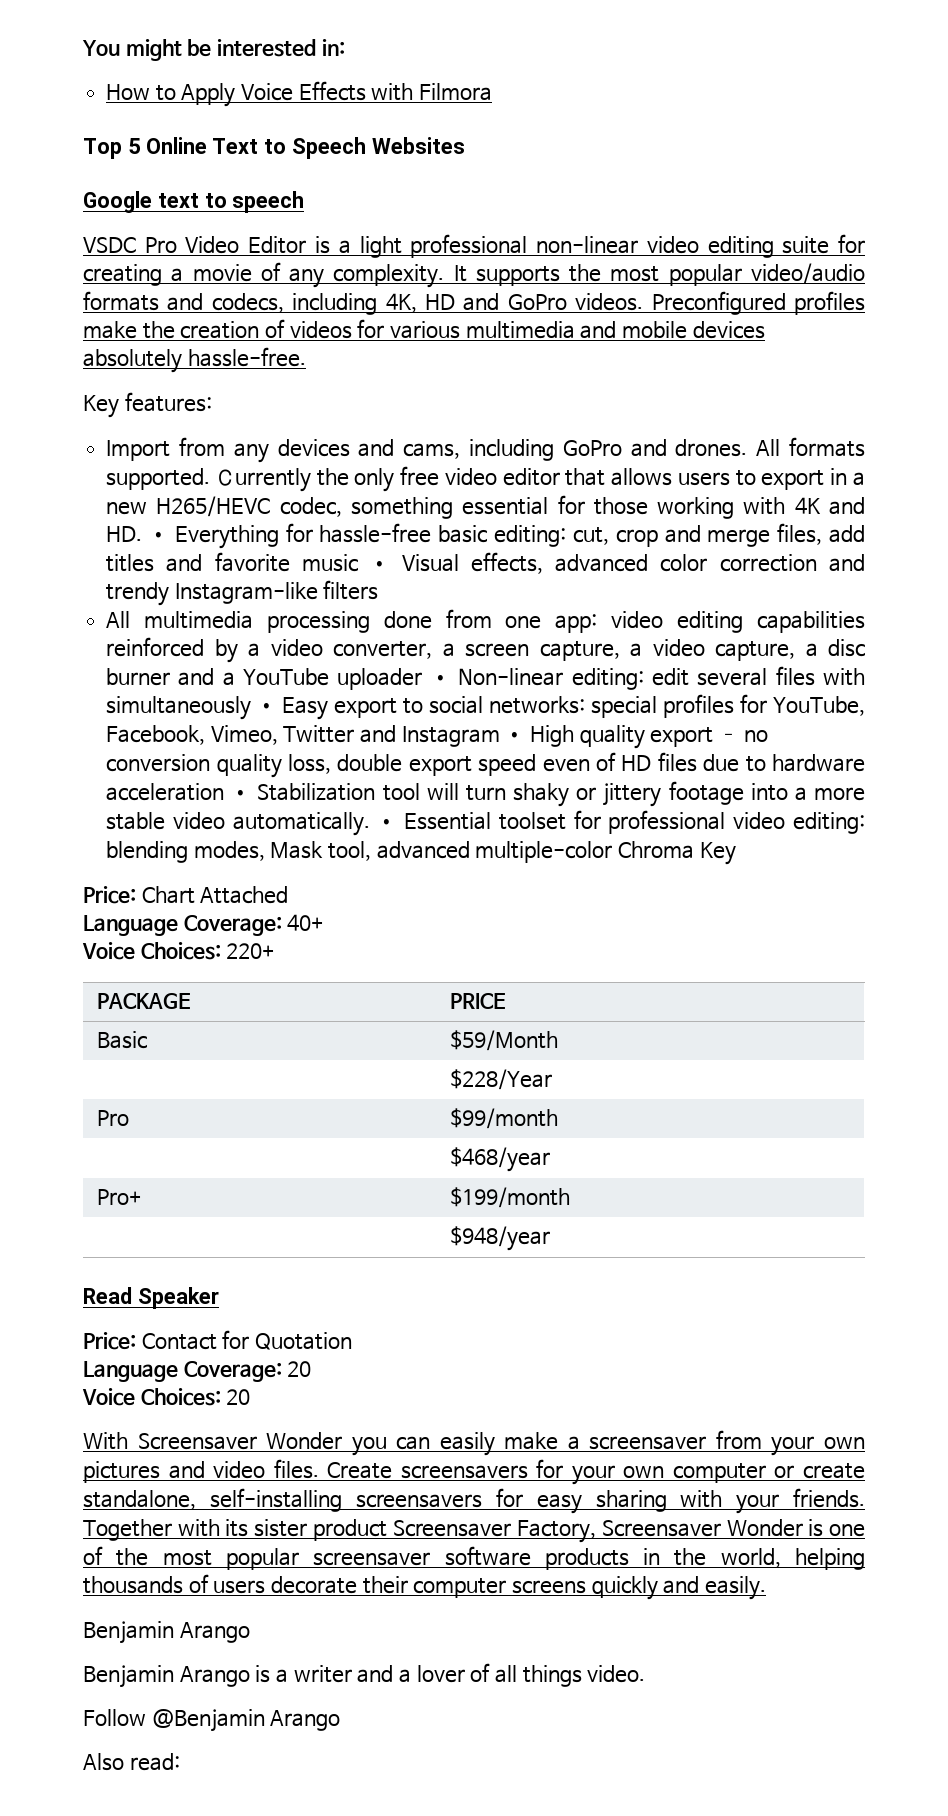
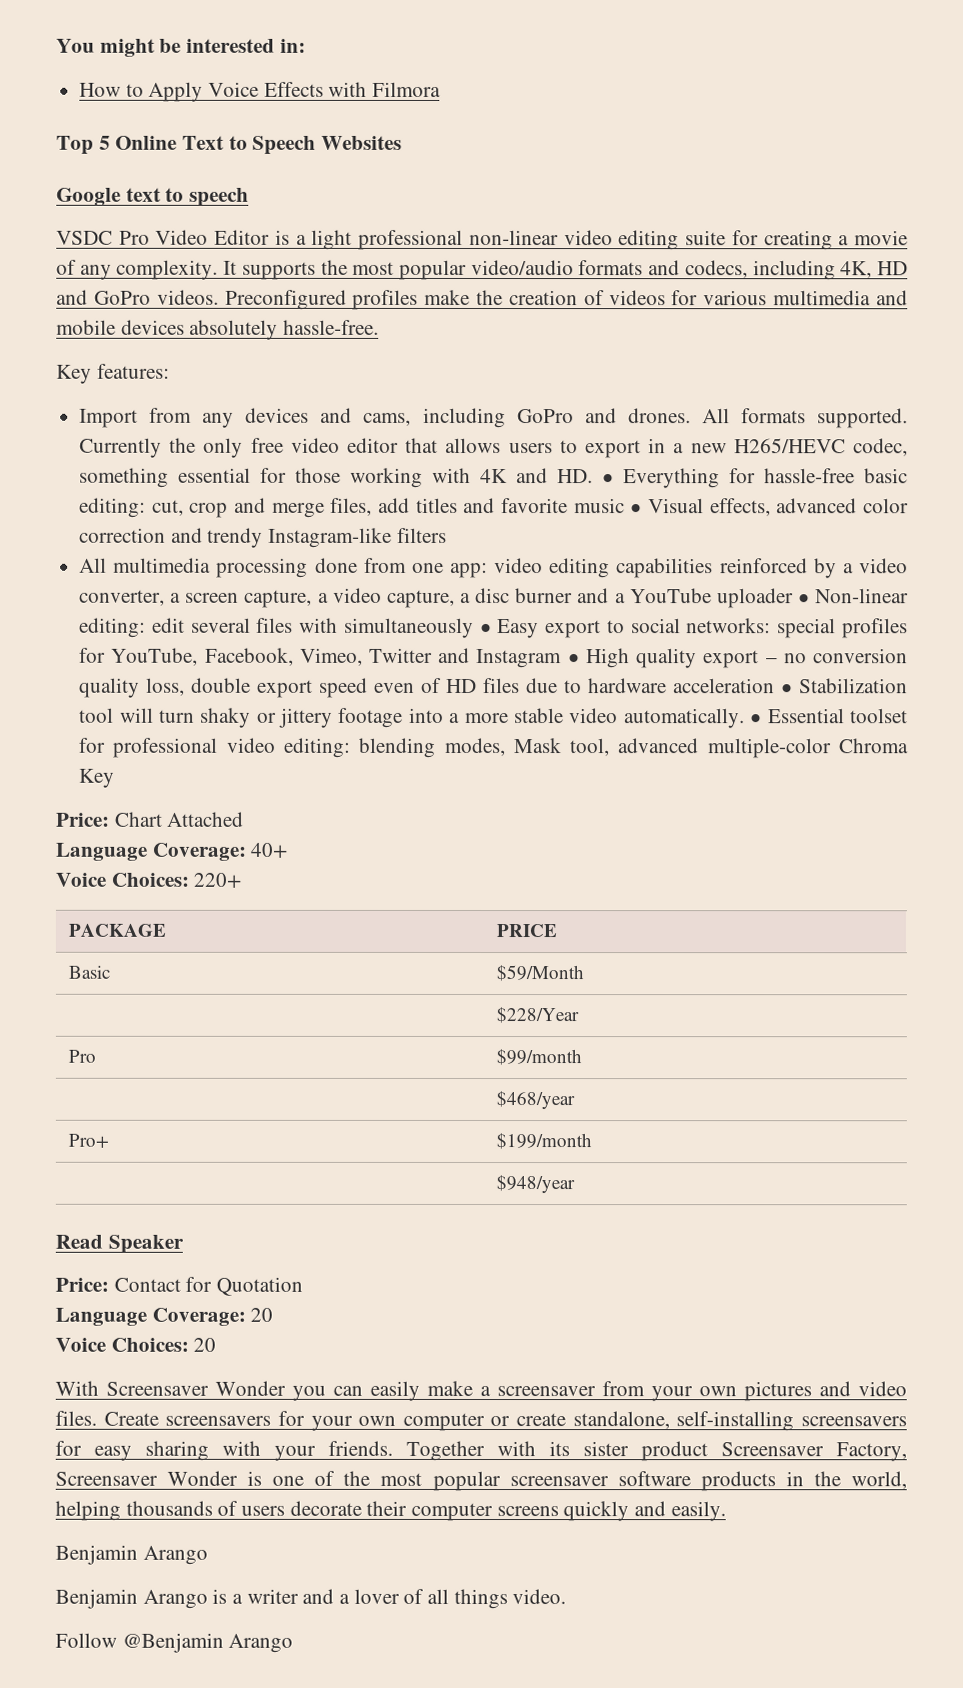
- Also read:

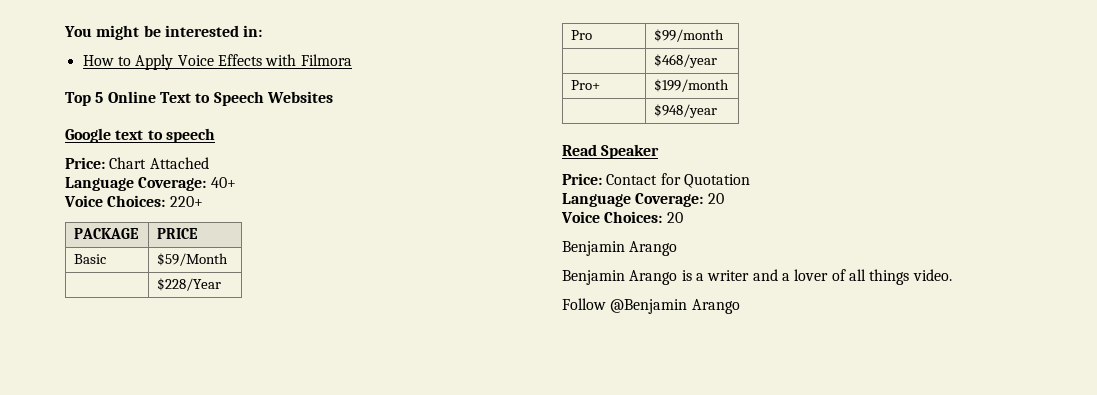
- VSDC Pro Video Editor is a light professional non-linear video editing suite for creating a movie of any complexity. It supports the most popular video/audio formats and codecs, including 4K, HD and GoPro videos. Preconfigured profiles make the creation of videos for various multimedia and mobile devices absolutely hassle-free.
- Key features:
- Import from any devices and cams, including GoPro and drones. All formats supported. Сurrently the only free video editor that allows users to export in a new H265/HEVC codec, something essential for those working with 4K and HD. • Everything for hassle-free basic editing: cut, crop and merge files, add titles and favorite music • Visual effects, advanced color correction and trendy Instagram-like filters
- All multimedia processing done from one app: video editing capabilities reinforced by a video converter, a screen capture, a video capture, a disc burner and a YouTube uploader • Non-linear editing: edit several files with simultaneously • Easy export to social networks: special profiles for YouTube, Facebook, Vimeo, Twitter and Instagram • High quality export – no conversion quality loss, double export speed even of HD files due to hardware acceleration • Stabilization tool will turn shaky or jittery footage into a more stable video automatically. • Essential toolset for professional video editing: blending modes, Mask tool, advanced multiple-color Chroma Key
- With Screensaver Wonder you can easily make a screensaver from your own pictures and video files. Create screensavers for your own computer or create standalone, self-installing screensavers for easy sharing with your friends. Together with its sister product Screensaver Factory, Screensaver Wonder is one of the most popular screensaver software products in the world, helping thousands of users decorate their computer screens quickly and easily.

